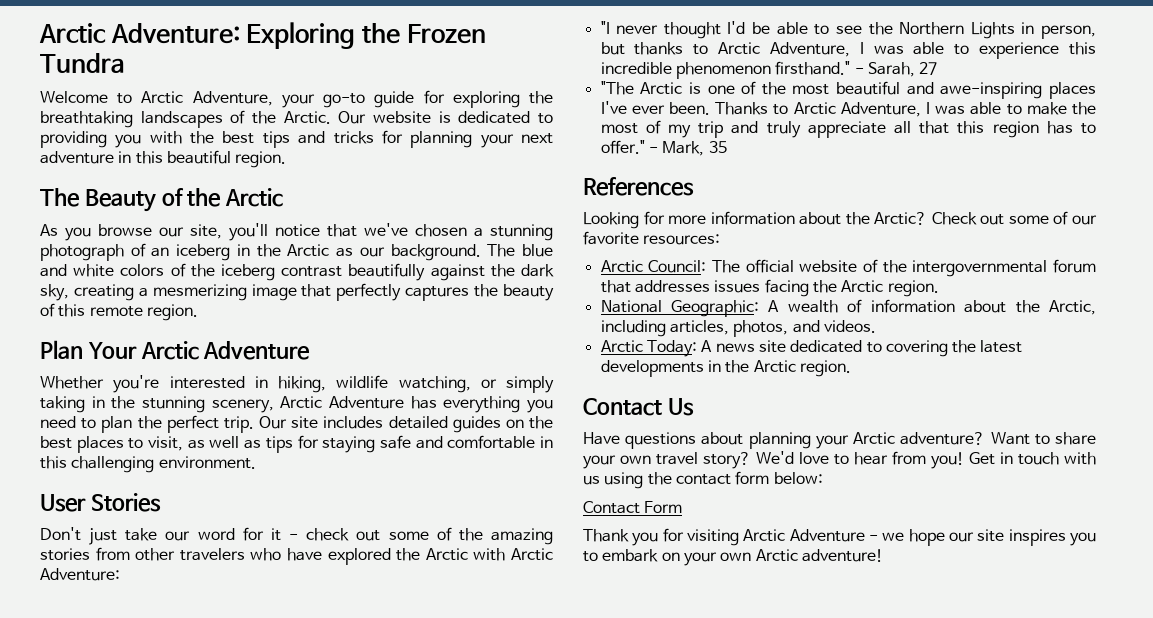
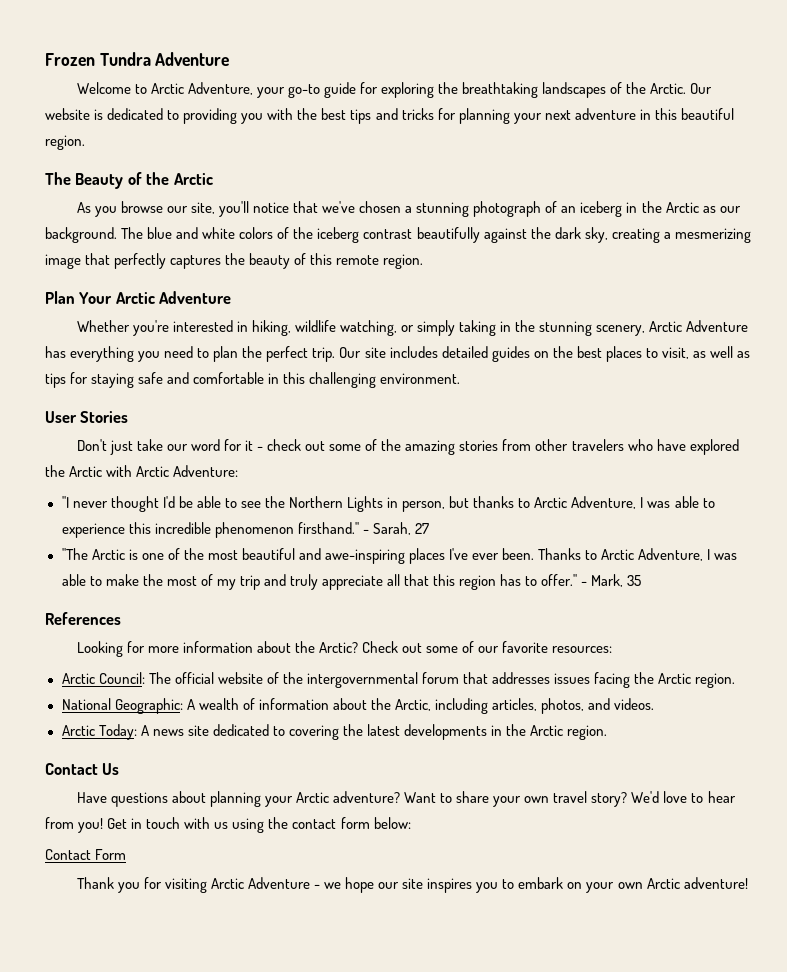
- Arctic Adventure: Exploring the Frozen Tundra
+ Frozen Tundra Adventure

